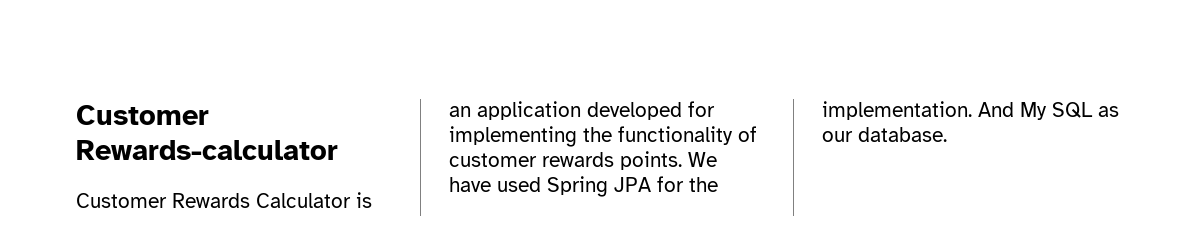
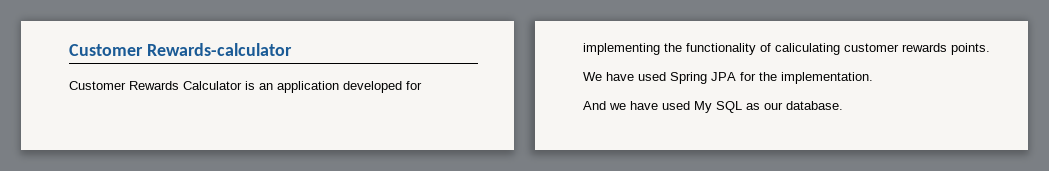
- Customer Rewards Calculator is an application developed for implementing the functionality of customer rewards points. We have used Spring JPA for the implementation. And My SQL as our database.
+ Customer Rewards Calculator is an application developed for implementing the functionality of caliculating customer rewards points.
+ We have used Spring JPA for the implementation.
+ And we have used My SQL as our database.

